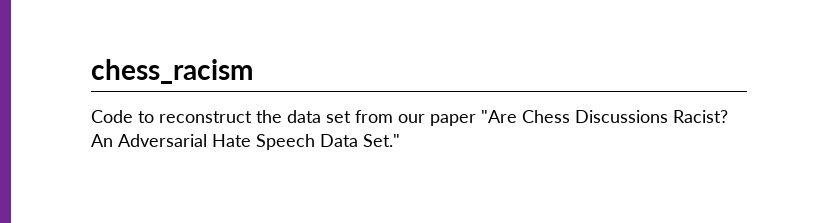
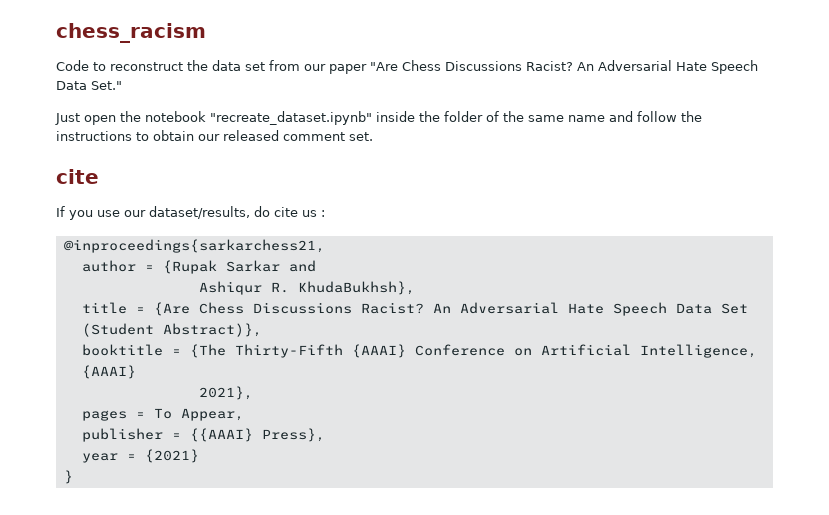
+ Just open the notebook "recreate_dataset.ipynb" inside the folder of the same name and follow the instructions to obtain our released comment set.
+ cite
+ If you use our dataset/results, do cite us :
+ @inproceedings{sarkarchess21,
+ author = {Rupak Sarkar and
+ Ashiqur R. KhudaBukhsh},
+ title = {Are Chess Discussions Racist? An Adversarial Hate Speech Data Set (Student Abstract)},
+ booktitle = {The Thirty-Fifth {AAAI} Conference on Artificial Intelligence, {AAAI}
+ 2021},
+ pages = To Appear,
+ publisher = {{AAAI} Press},
+ year = {2021}
+ }

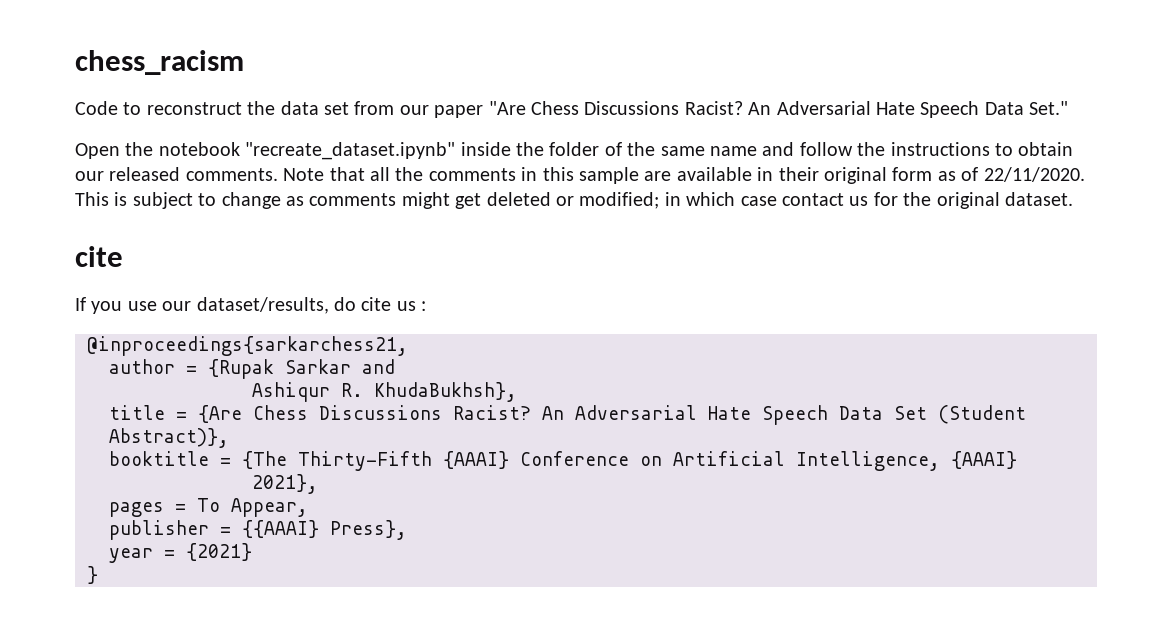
- Just open the notebook "recreate_dataset.ipynb" inside the folder of the same name and follow the instructions to obtain our released comment set.
+ Open the notebook "recreate_dataset.ipynb" inside the folder of the same name and follow the instructions to obtain our released comments. Note that all the comments in this sample are available in their original form as of 22/11/2020. This is subject to change as comments might get deleted or modified; in which case contact us for the original dataset.

